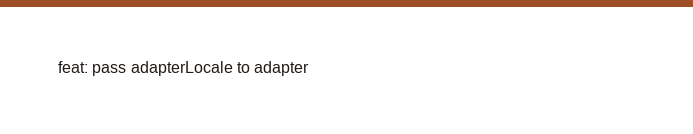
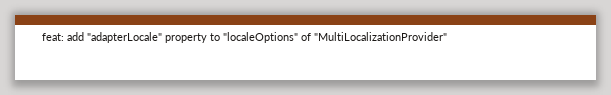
- feat: pass adapterLocale to adapter
+ feat: add "adapterLocale" property to "localeOptions" of "MultiLocalizationProvider"

